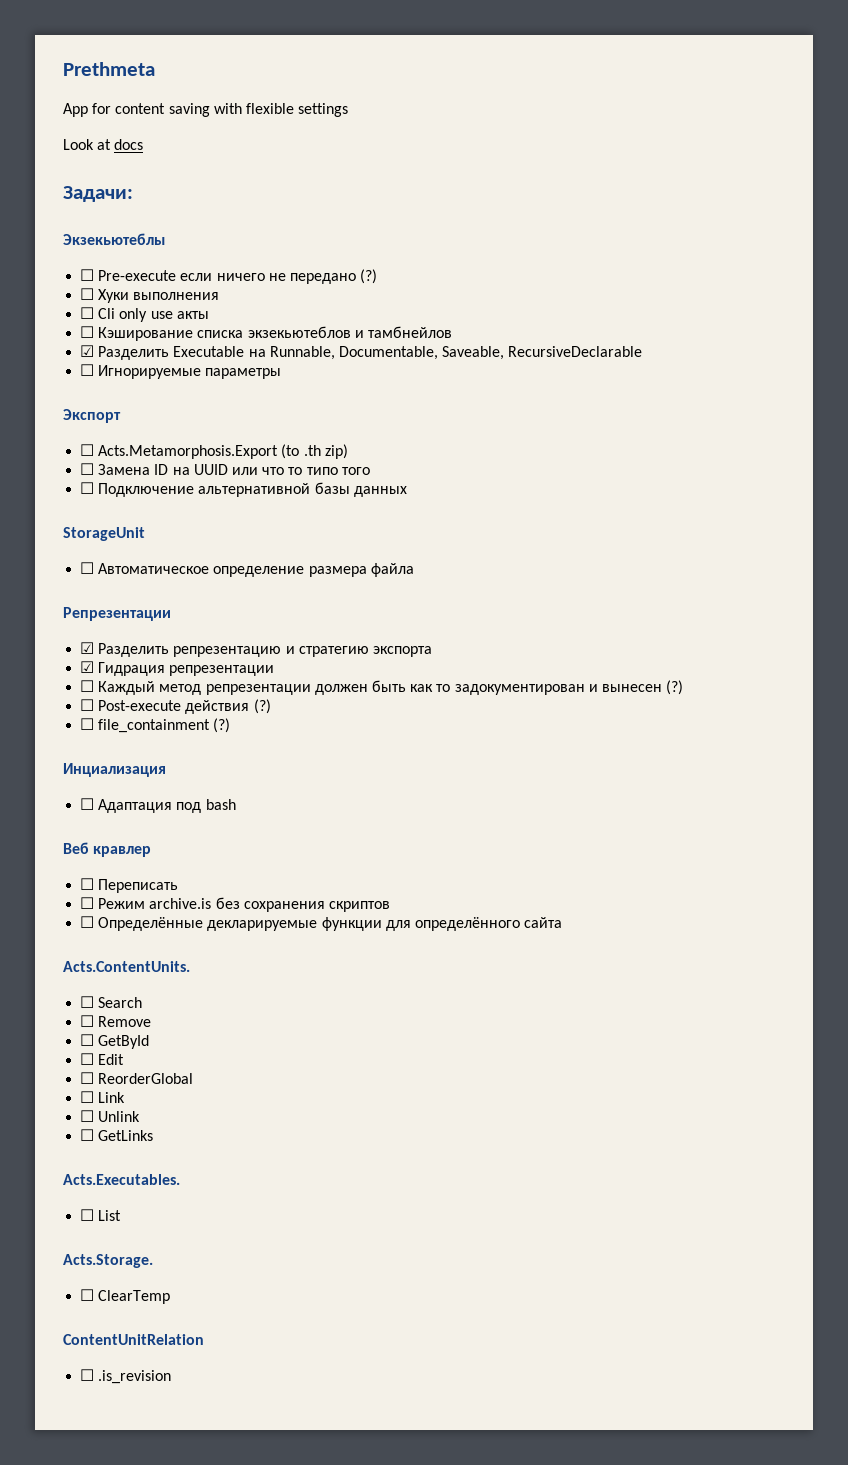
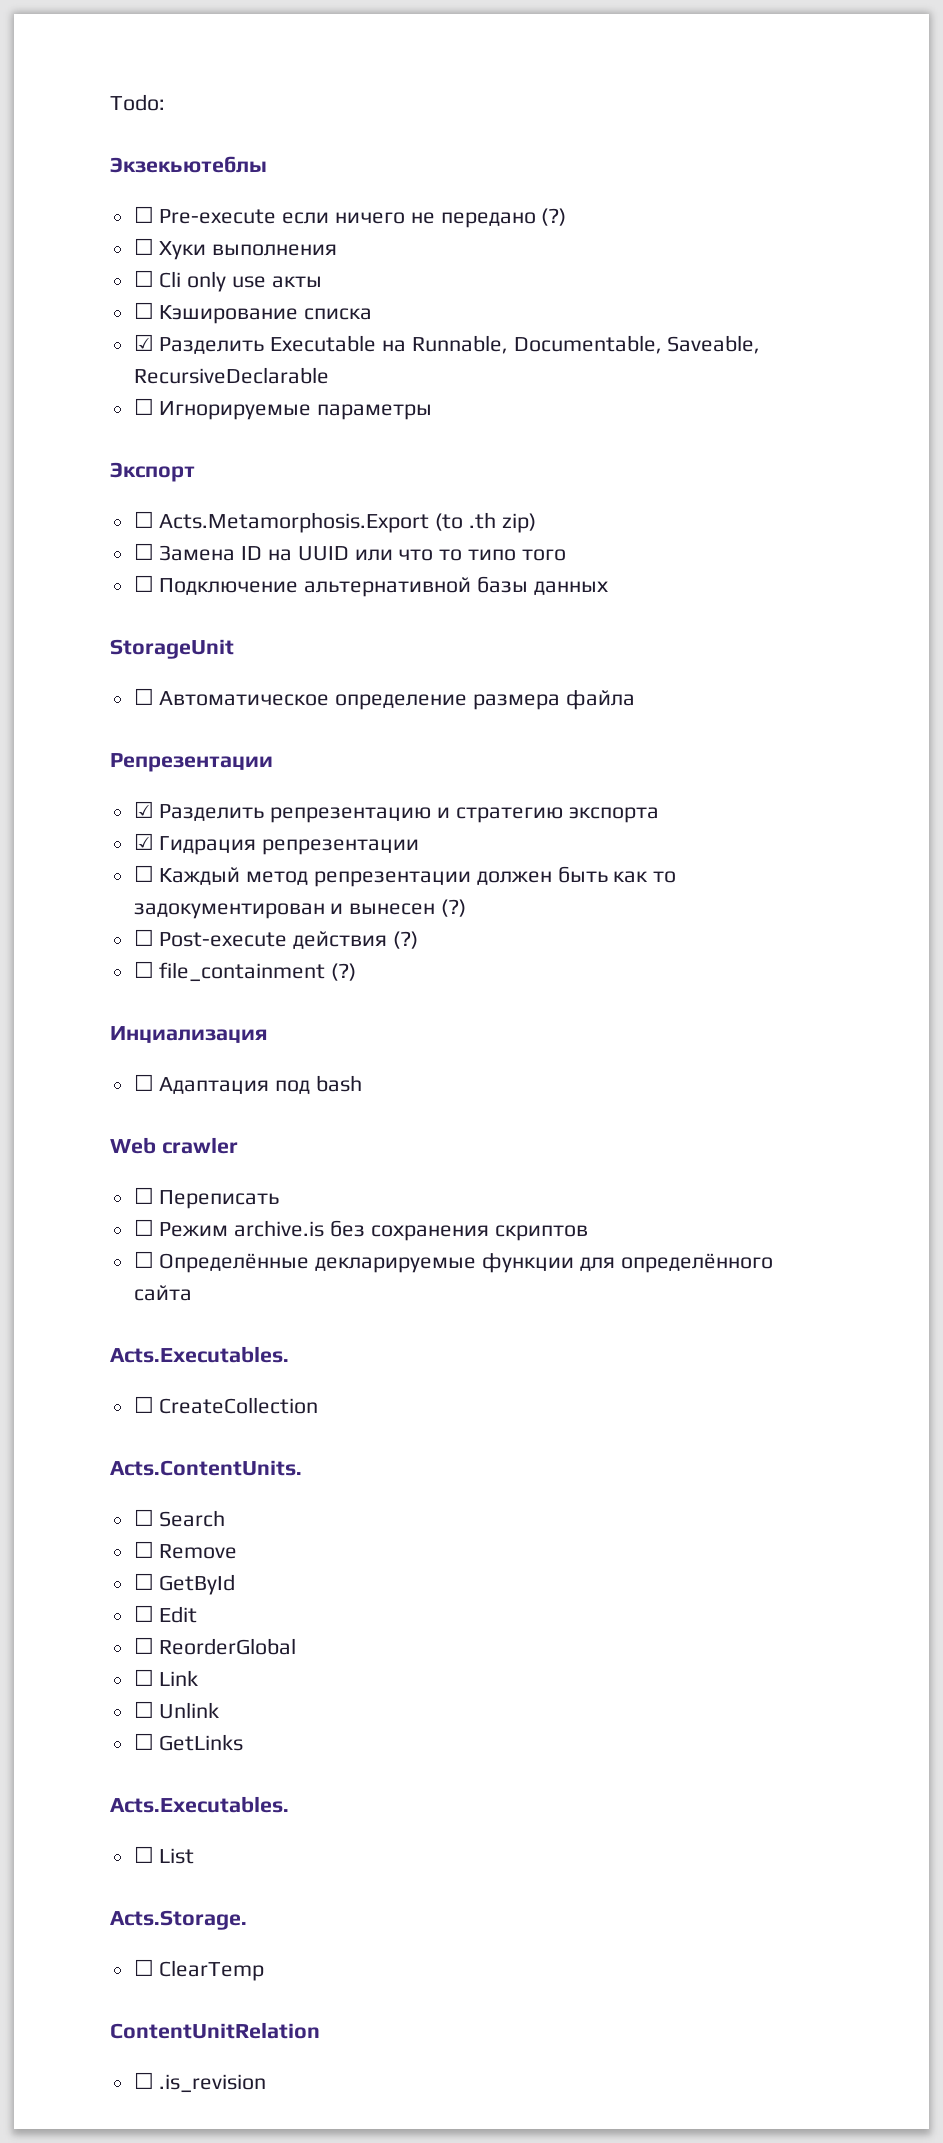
- Prethmeta
- App for content saving with flexible settings
- Look at docs
- Задачи:
+ Todo:
- ☐ Кэширование списка экзекьютеблов и тамбнейлов
+ ☐ Кэширование списка
- Веб кравлер
+ Web crawler
  ☐ Определённые декларируемые функции для определённого сайта
+ Acts.Executables.
+ ☐ CreateCollection

